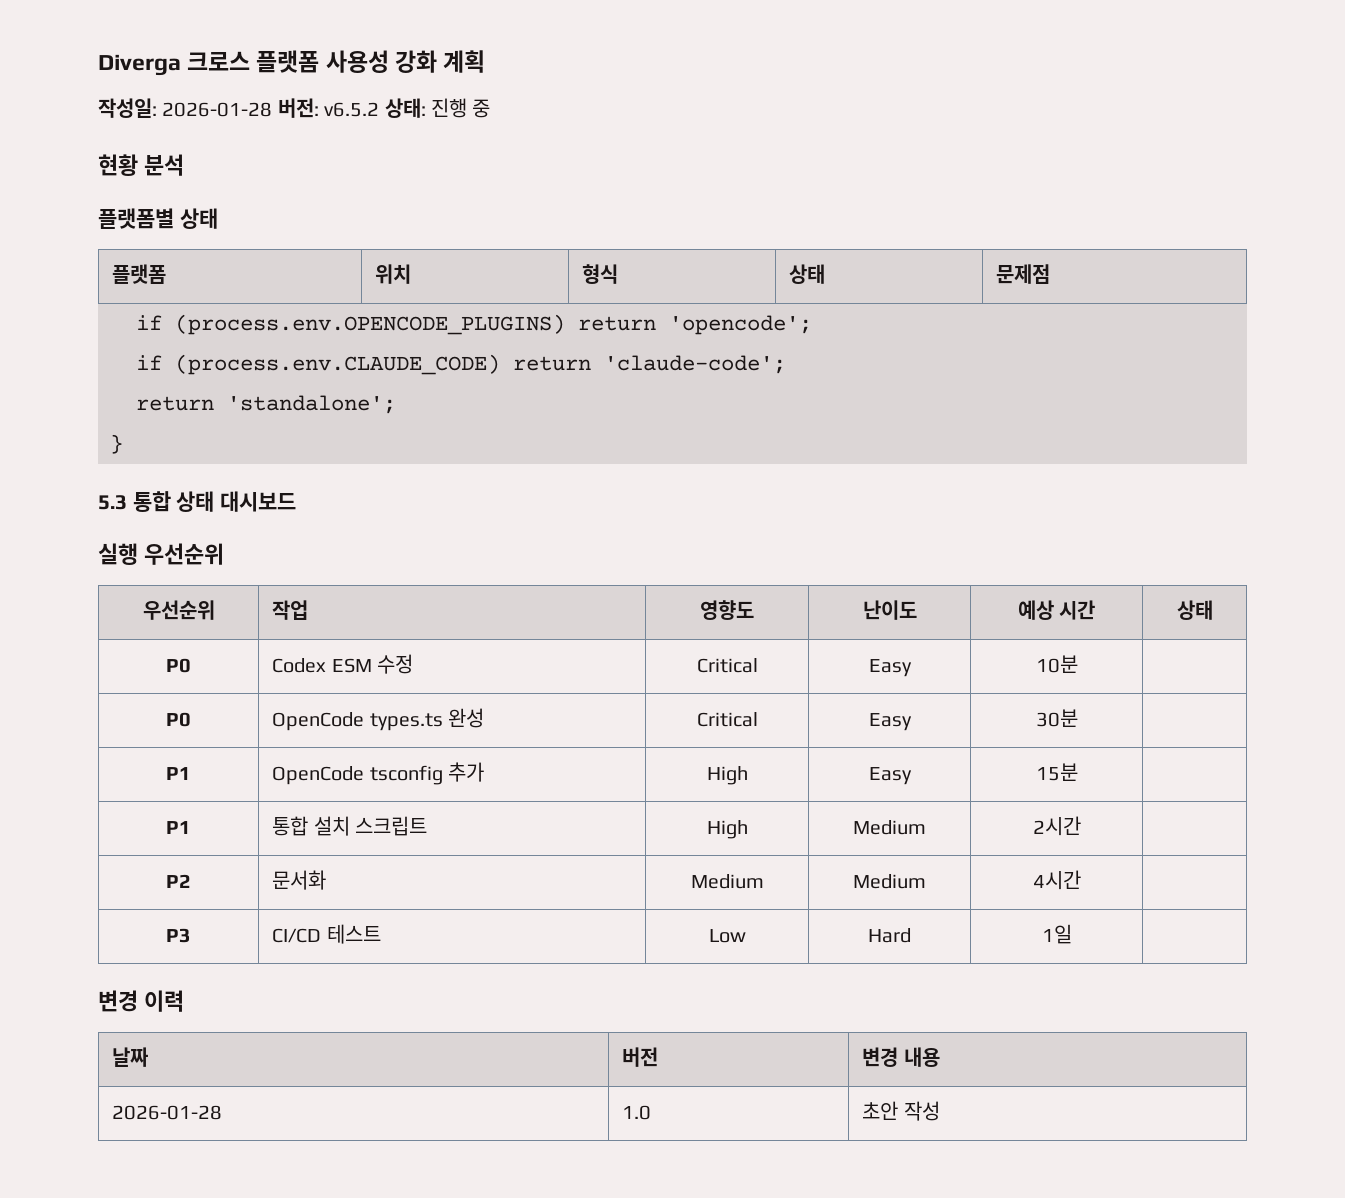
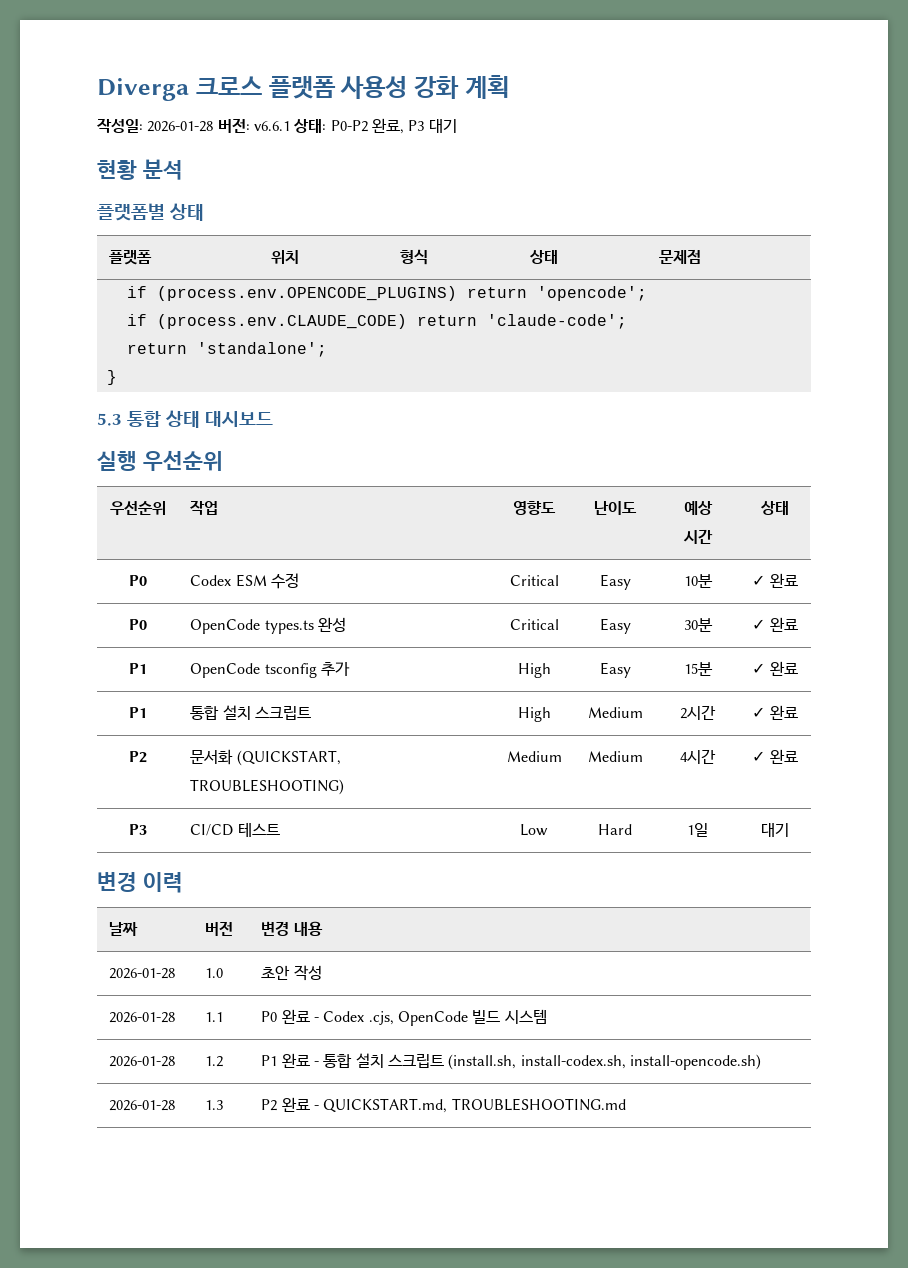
- 작성일: 2026-01-28 버전: v6.5.2 상태: 진행 중
+ 작성일: 2026-01-28 버전: v6.6.1 상태: P0-P2 완료, P3 대기
- P0 | Codex ESM 수정 | Critical | Easy | 10분 |
+ P0 | Codex ESM 수정 | Critical | Easy | 10분 | ✓ 완료
- P0 | OpenCode types.ts 완성 | Critical | Easy | 30분 |
+ P0 | OpenCode types.ts 완성 | Critical | Easy | 30분 | ✓ 완료
- P1 | OpenCode tsconfig 추가 | High | Easy | 15분 |
+ P1 | OpenCode tsconfig 추가 | High | Easy | 15분 | ✓ 완료
- P1 | 통합 설치 스크립트 | High | Medium | 2시간 |
+ P1 | 통합 설치 스크립트 | High | Medium | 2시간 | ✓ 완료
- P2 | 문서화 | Medium | Medium | 4시간 |
+ P2 | 문서화 (QUICKSTART, TROUBLESHOOTING) | Medium | Medium | 4시간 | ✓ 완료
- P3 | CI/CD 테스트 | Low | Hard | 1일 |
+ P3 | CI/CD 테스트 | Low | Hard | 1일 | 대기
+ 2026-01-28 | 1.1 | P0 완료 - Codex .cjs, OpenCode 빌드 시스템
+ 2026-01-28 | 1.2 | P1 완료 - 통합 설치 스크립트 (install.sh, install-codex.sh, install-opencode.sh)
+ 2026-01-28 | 1.3 | P2 완료 - QUICKSTART.md, TROUBLESHOOTING.md

